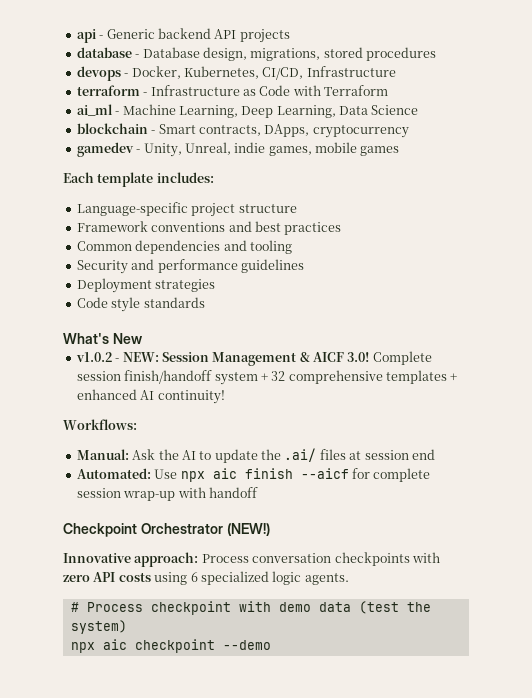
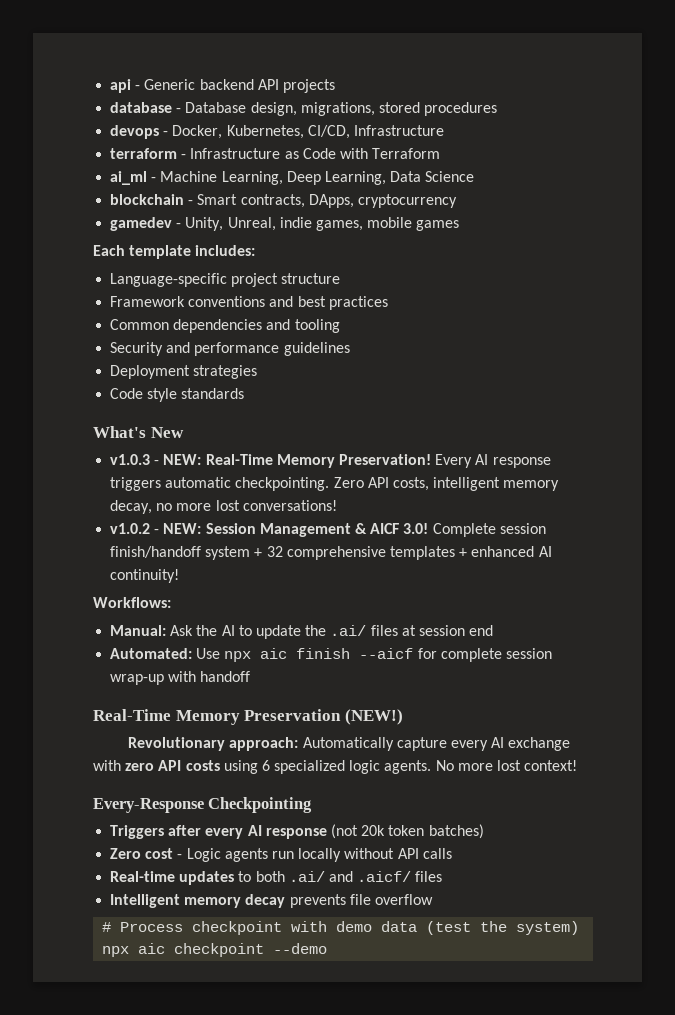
+ v1.0.3 - NEW: Real-Time Memory Preservation! Every AI response triggers automatic checkpointing. Zero API costs, intelligent memory decay, no more lost conversations!
- Checkpoint Orchestrator (NEW!)
- Innovative approach: Process conversation checkpoints with zero API costs using 6 specialized logic agents.
+ Real-Time Memory Preservation (NEW!)
+ Revolutionary approach: Automatically capture every AI exchange with zero API costs using 6 specialized logic agents. No more lost context!
+ Every-Response Checkpointing
+ Triggers after every AI response (not 20k token batches)
+ Zero cost - Logic agents run locally without API calls
+ Real-time updates to both .ai/ and .aicf/ files
+ Intelligent memory decay prevents file overflow

